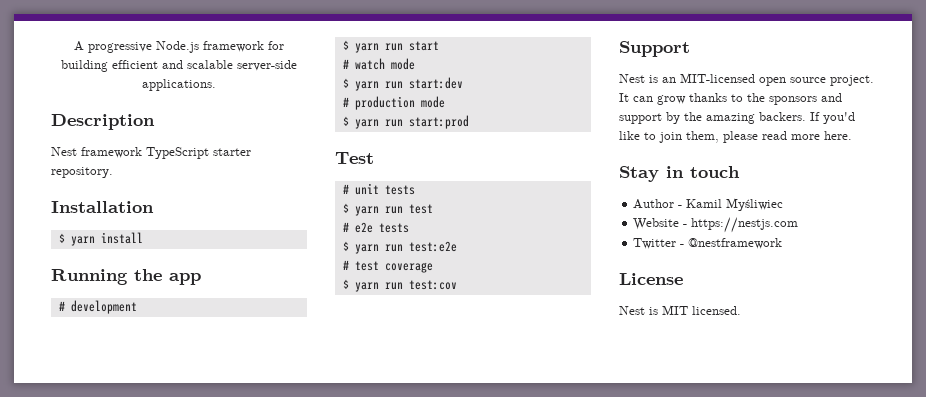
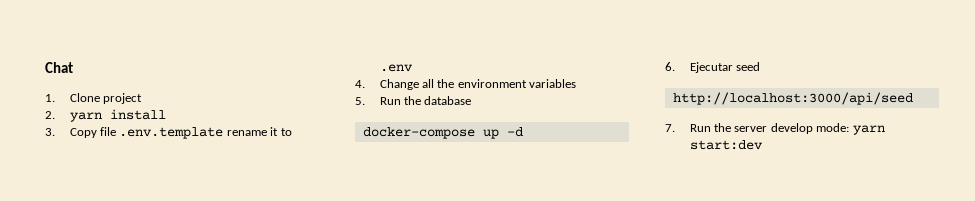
- A progressive Node.js framework for building efficient and scalable server-side applications.
- Description
- Nest framework TypeScript starter repository.
- Installation
- $ yarn install
- Running the app
- # development
- $ yarn run start
- # watch mode
- $ yarn run start:dev
- # production mode
- $ yarn run start:prod
- Test
- # unit tests
- $ yarn run test
- # e2e tests
- $ yarn run test:e2e
- # test coverage
- $ yarn run test:cov
- Support
- Nest is an MIT-licensed open source project. It can grow thanks to the sponsors and support by the amazing backers. If you'd like to join them, please read more here.
- Stay in touch
- Author - Kamil Myśliwiec
- Website - https://nestjs.com
- Twitter - @nestframework
- License
- Nest is MIT licensed.
+ Chat
+ 1. Clone project
+ 2. yarn install
+ 3. Copy file .env.template rename it to .env
+ 4. Change all the environment variables
+ 5. Run the database
+ docker-compose up -d
+ 6. Ejecutar seed
+ http://localhost:3000/api/seed
+ 7. Run the server develop mode: yarn start:dev

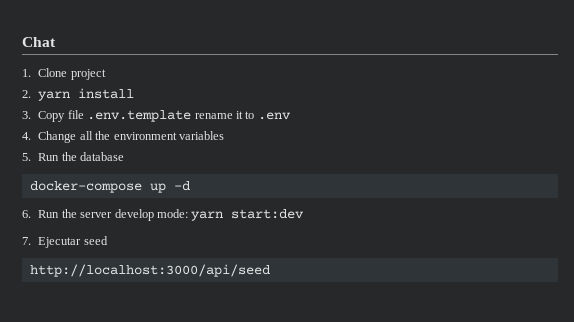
- 6. Ejecutar seed
- http://localhost:3000/api/seed
- 7. Run the server develop mode: yarn start:dev
+ 6. Run the server develop mode: yarn start:dev
+ 7. Ejecutar seed
+ http://localhost:3000/api/seed

